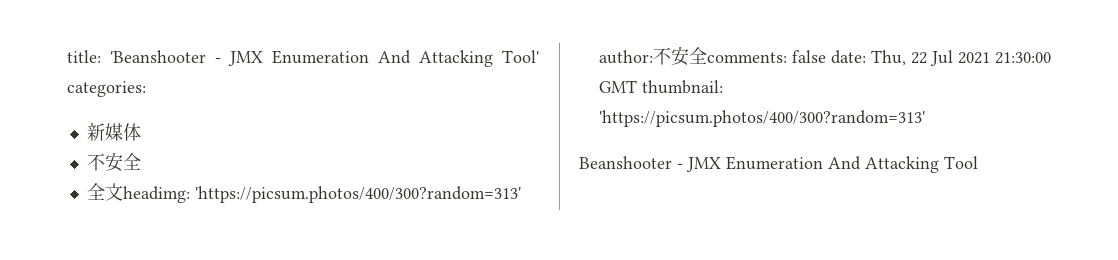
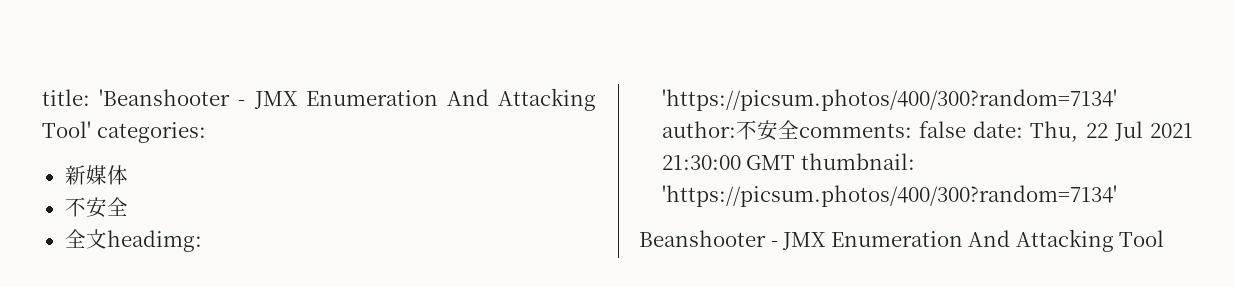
- 全文headimg: 'https://picsum.photos/400/300?random=313' author:不安全comments: false date: Thu, 22 Jul 2021 21:30:00 GMT thumbnail: 'https://picsum.photos/400/300?random=313'
+ 全文headimg: 'https://picsum.photos/400/300?random=7134' author:不安全comments: false date: Thu, 22 Jul 2021 21:30:00 GMT thumbnail: 'https://picsum.photos/400/300?random=7134'

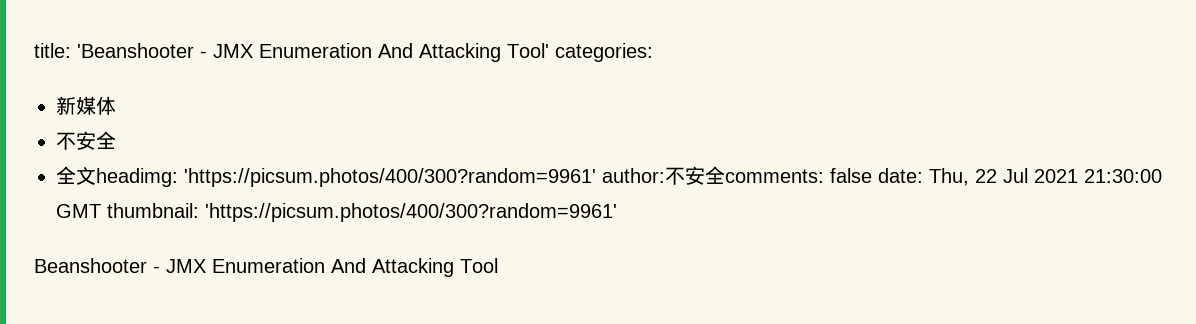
- 全文headimg: 'https://picsum.photos/400/300?random=7134' author:不安全comments: false date: Thu, 22 Jul 2021 21:30:00 GMT thumbnail: 'https://picsum.photos/400/300?random=7134'
+ 全文headimg: 'https://picsum.photos/400/300?random=9961' author:不安全comments: false date: Thu, 22 Jul 2021 21:30:00 GMT thumbnail: 'https://picsum.photos/400/300?random=9961'

